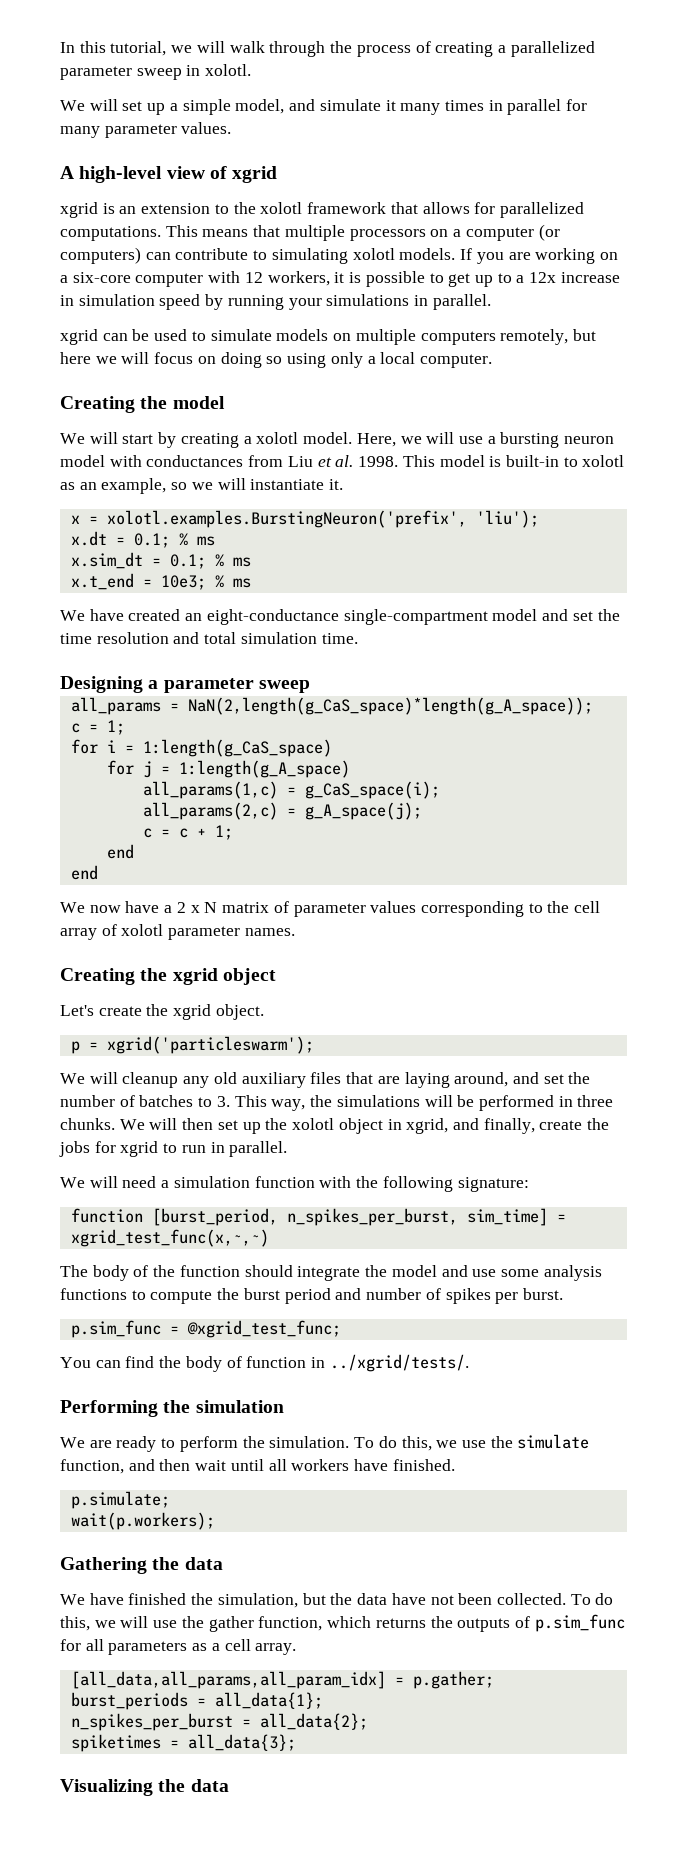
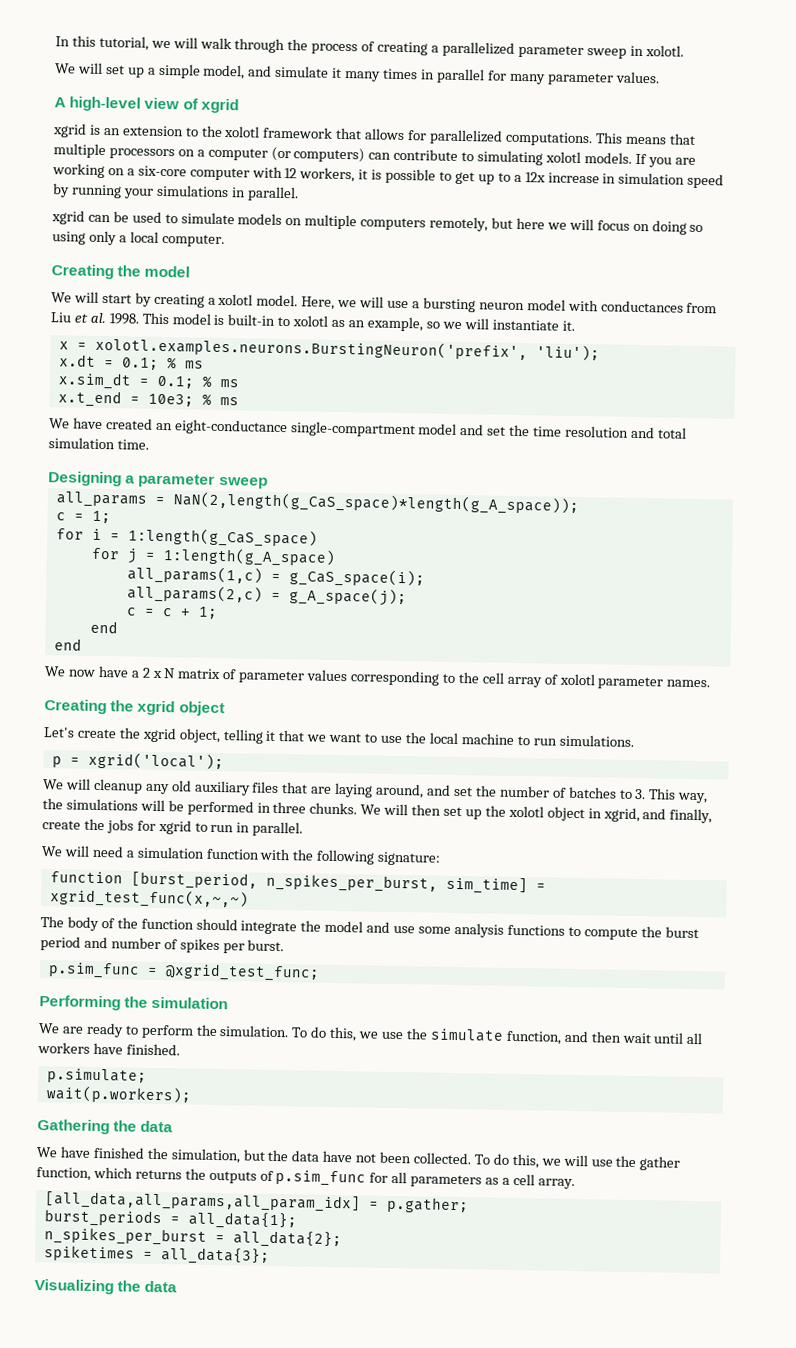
- x = xolotl.examples.BurstingNeuron('prefix', 'liu');
+ x = xolotl.examples.neurons.BurstingNeuron('prefix', 'liu');
- Let's create the xgrid object.
+ Let's create the xgrid object, telling it that we want to use the local machine to run simulations.
- p = xgrid('particleswarm');
+ p = xgrid('local');
- You can find the body of function in ../xgrid/tests/.

